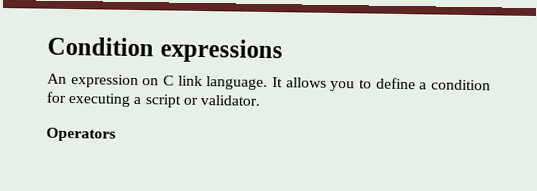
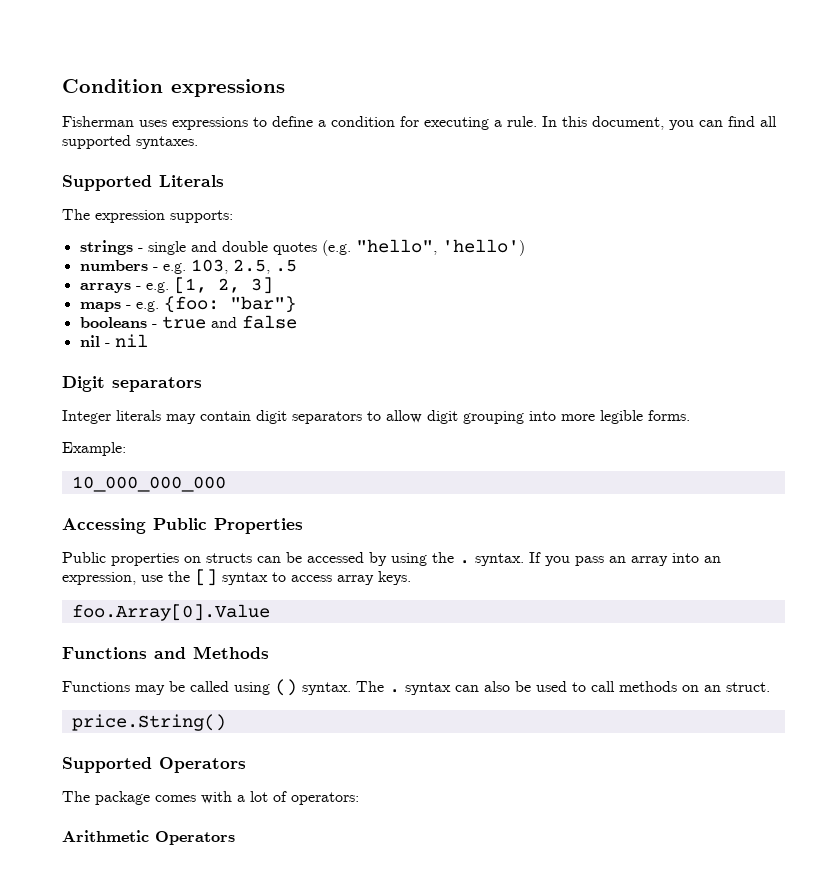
- An expression on C link language. It allows you to define a condition for executing a script or validator.
- Operators
+ Fisherman uses expressions to define a condition for executing a rule. In this document, you can find all supported syntaxes.
+ Supported Literals
+ The expression supports:
+ strings - single and double quotes (e.g. "hello", 'hello')
+ numbers - e.g. 103, 2.5, .5
+ arrays - e.g. [1, 2, 3]
+ maps - e.g. {foo: "bar"}
+ booleans - true and false
+ nil - nil
+ Digit separators
+ Integer literals may contain digit separators to allow digit grouping into more legible forms.
+ Example:
+ 10_000_000_000
+ Accessing Public Properties
+ Public properties on structs can be accessed by using the . syntax. If you pass an array into an expression, use the [] syntax to access array keys.
+ foo.Array[0].Value
+ Functions and Methods
+ Functions may be called using () syntax. The . syntax can also be used to call methods on an struct.
+ price.String()
+ Supported Operators
+ The package comes with a lot of operators:
+ Arithmetic Operators

